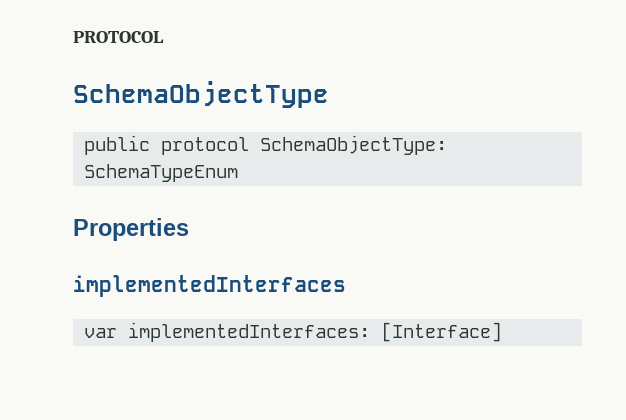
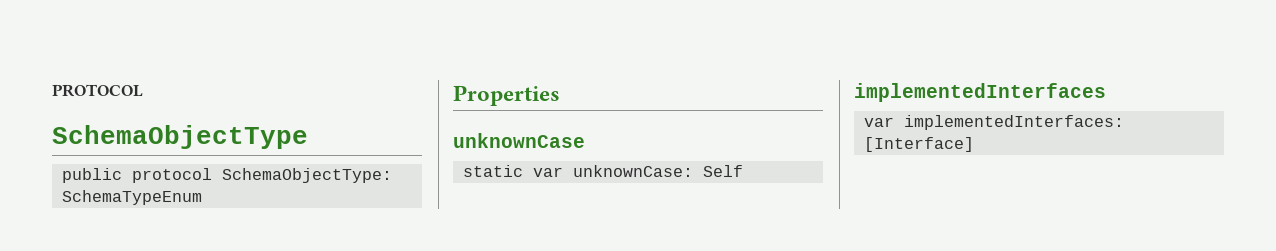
+ unknownCase
+ static var unknownCase: Self

